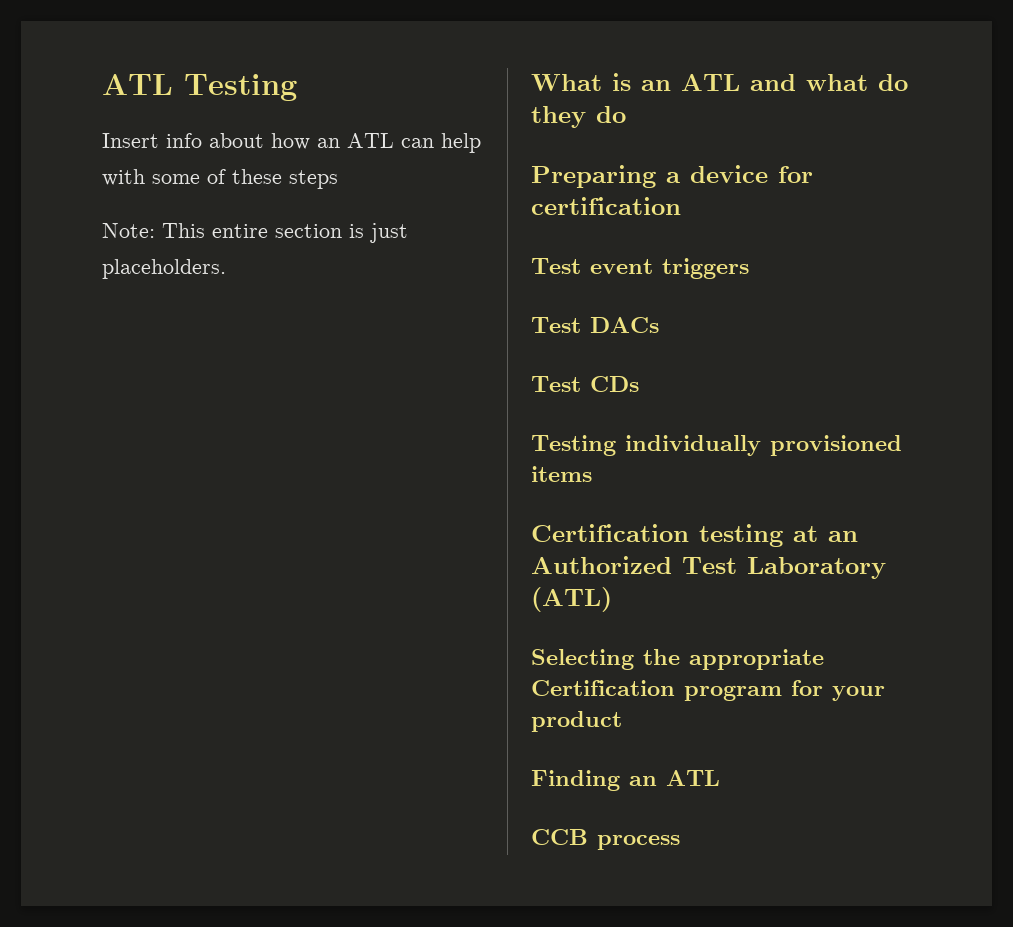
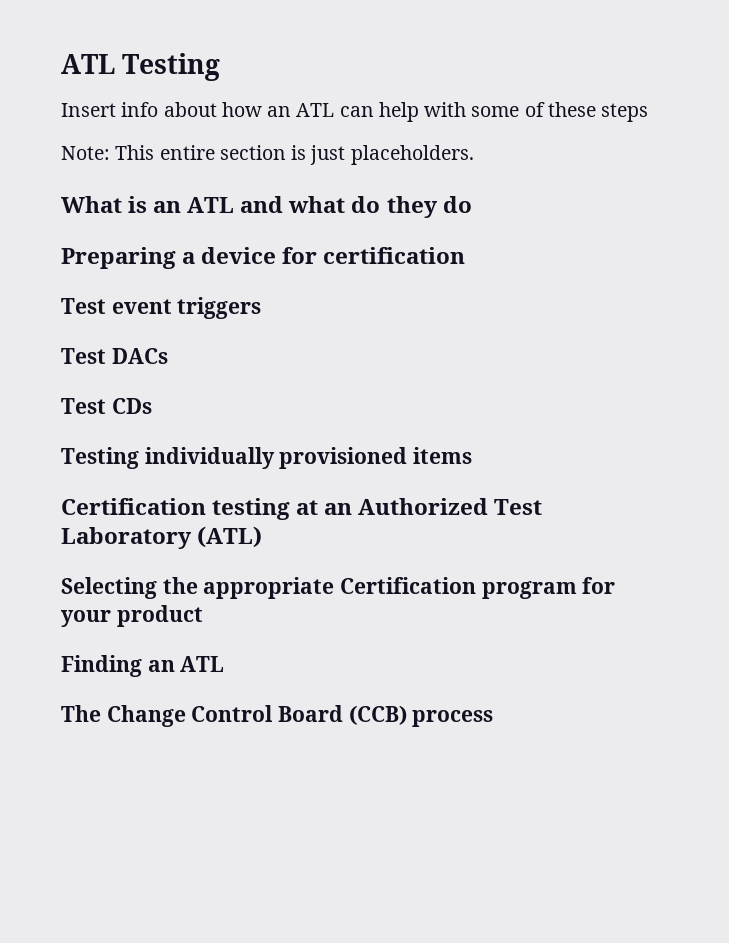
- CCB process
+ The Change Control Board (CCB) process

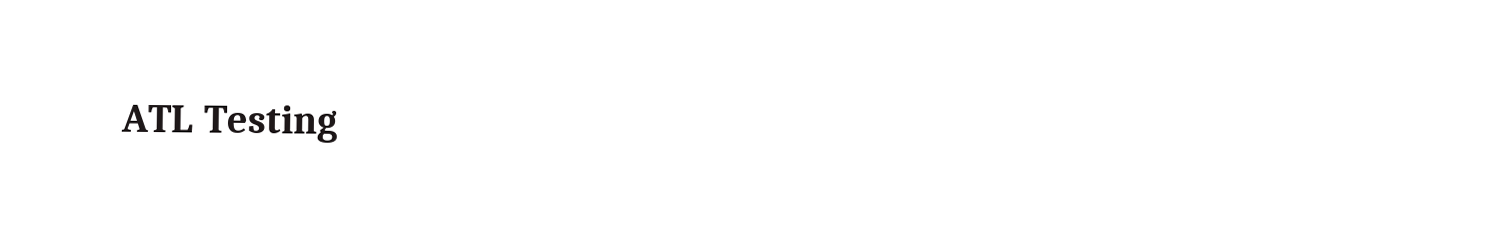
- Insert info about how an ATL can help with some of these steps
- Note: This entire section is just placeholders.
- What is an ATL and what do they do
- Preparing a device for certification
- Test event triggers
- Test DACs
- Test CDs
- Testing individually provisioned items
- Certification testing at an Authorized Test Laboratory (ATL)
- Selecting the appropriate Certification program for your product
- Finding an ATL
- The Change Control Board (CCB) process

